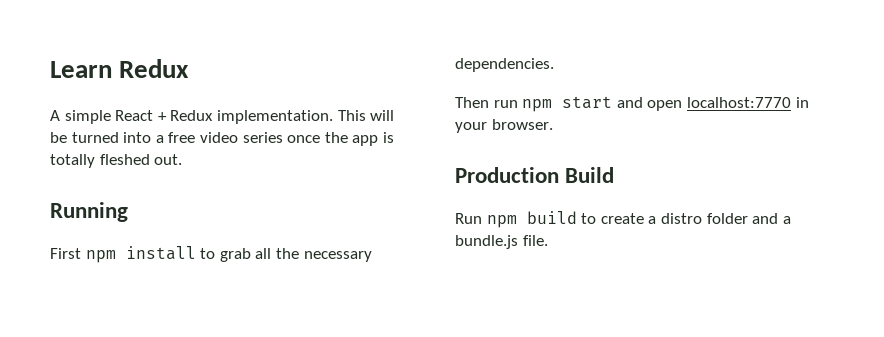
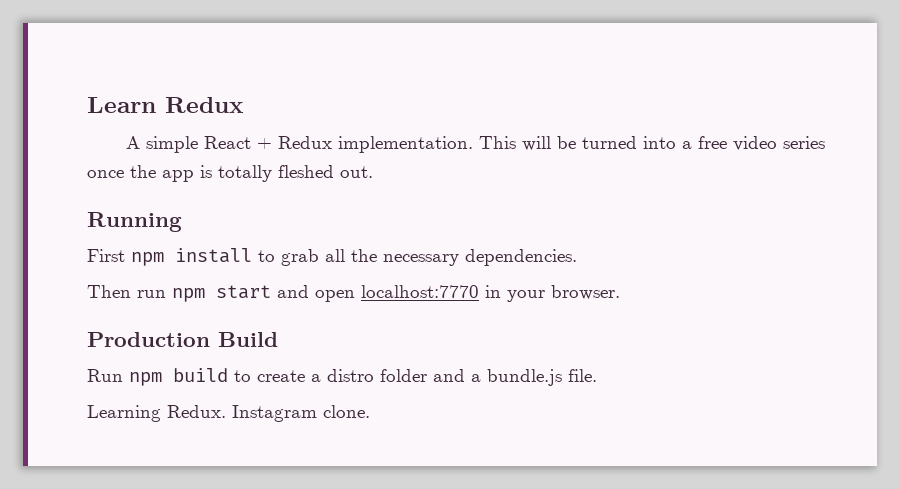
+ Learning Redux. Instagram clone.

